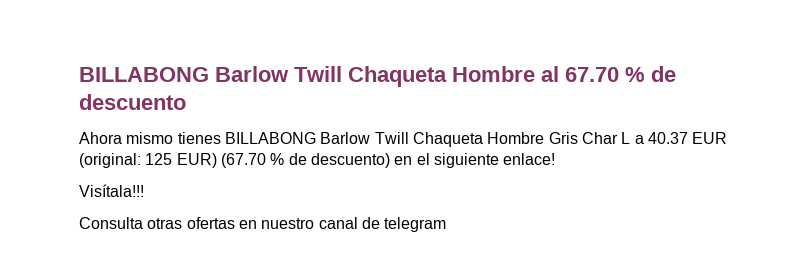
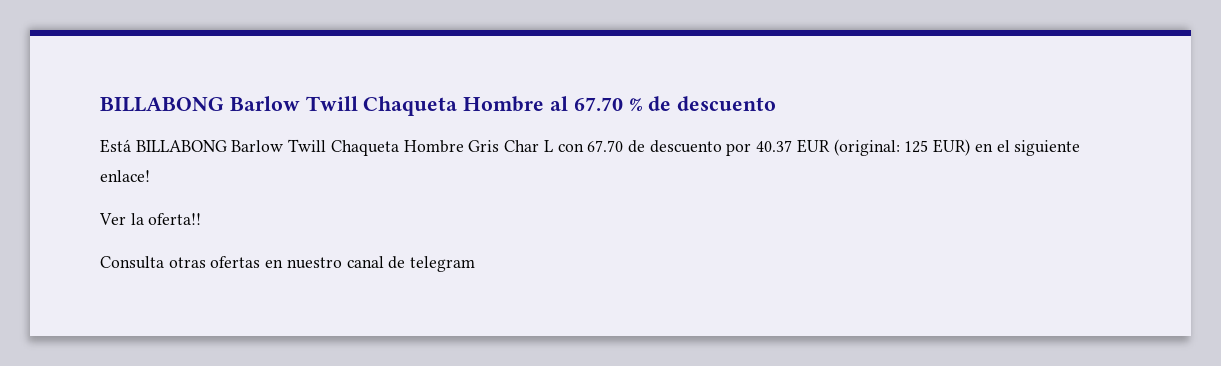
- Ahora mismo tienes BILLABONG Barlow Twill Chaqueta Hombre Gris Char L a 40.37 EUR (original: 125 EUR) (67.70 % de descuento) en el siguiente enlace!
+ Está BILLABONG Barlow Twill Chaqueta Hombre Gris Char L con 67.70 de descuento por 40.37 EUR (original: 125 EUR) en el siguiente enlace!
- Visítala!!!
+ Ver la oferta!!

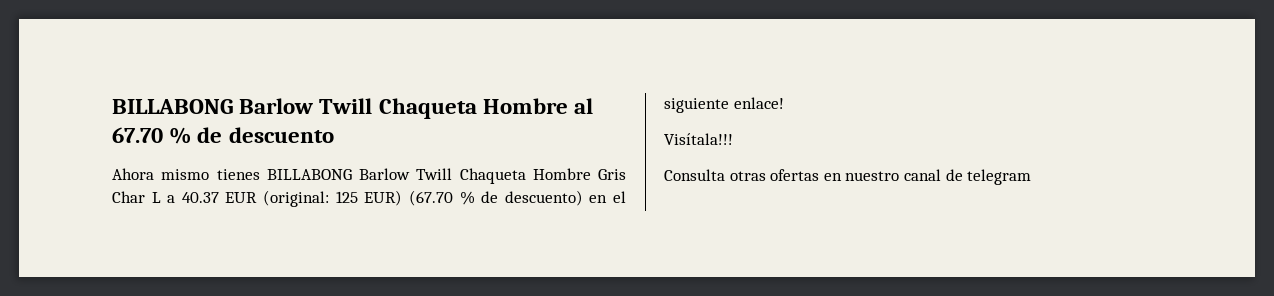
- Está BILLABONG Barlow Twill Chaqueta Hombre Gris Char L con 67.70 de descuento por 40.37 EUR (original: 125 EUR) en el siguiente enlace!
+ Ahora mismo tienes BILLABONG Barlow Twill Chaqueta Hombre Gris Char L a 40.37 EUR (original: 125 EUR) (67.70 % de descuento) en el siguiente enlace!
- Ver la oferta!!
+ Visítala!!!

